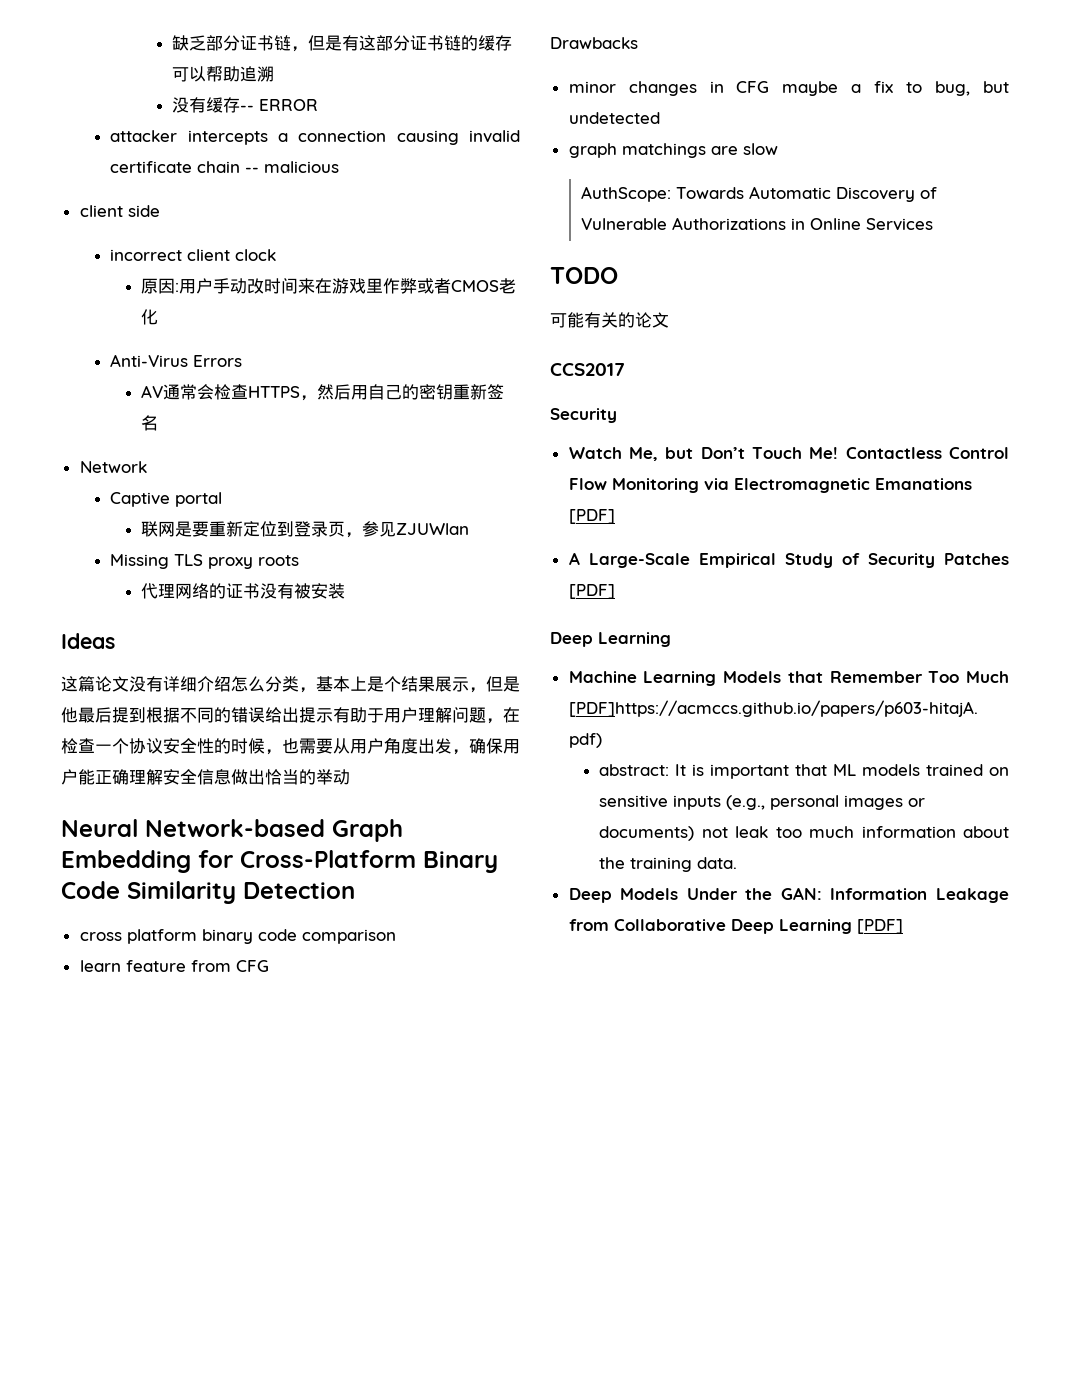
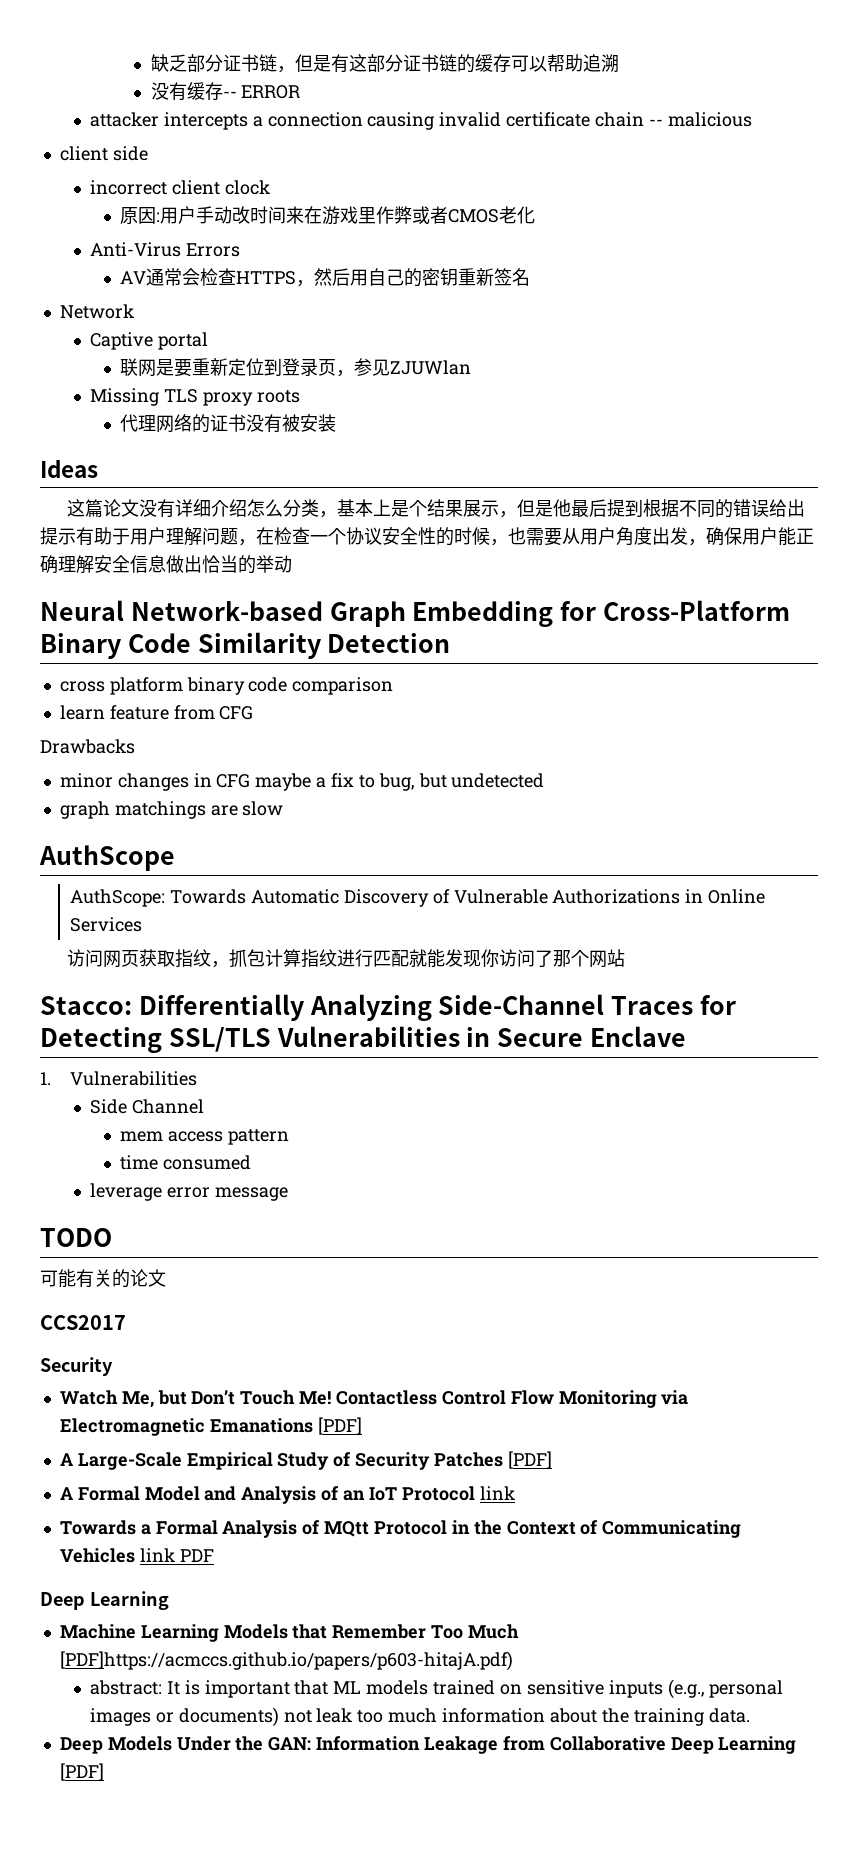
+ AuthScope
+ 访问网页获取指纹，抓包计算指纹进行匹配就能发现你访问了那个网站
+ Stacco: Differentially Analyzing Side-Channel Traces for Detecting SSL/TLS Vulnerabilities in Secure Enclave
+ 1. Vulnerabilities
+ Side Channel
+ mem access pattern
+ time consumed
+ leverage error message
+ A Formal Model and Analysis of an IoT Protocol link
+ Towards a Formal Analysis of MQtt Protocol in the Context of Communicating Vehicles link PDF

